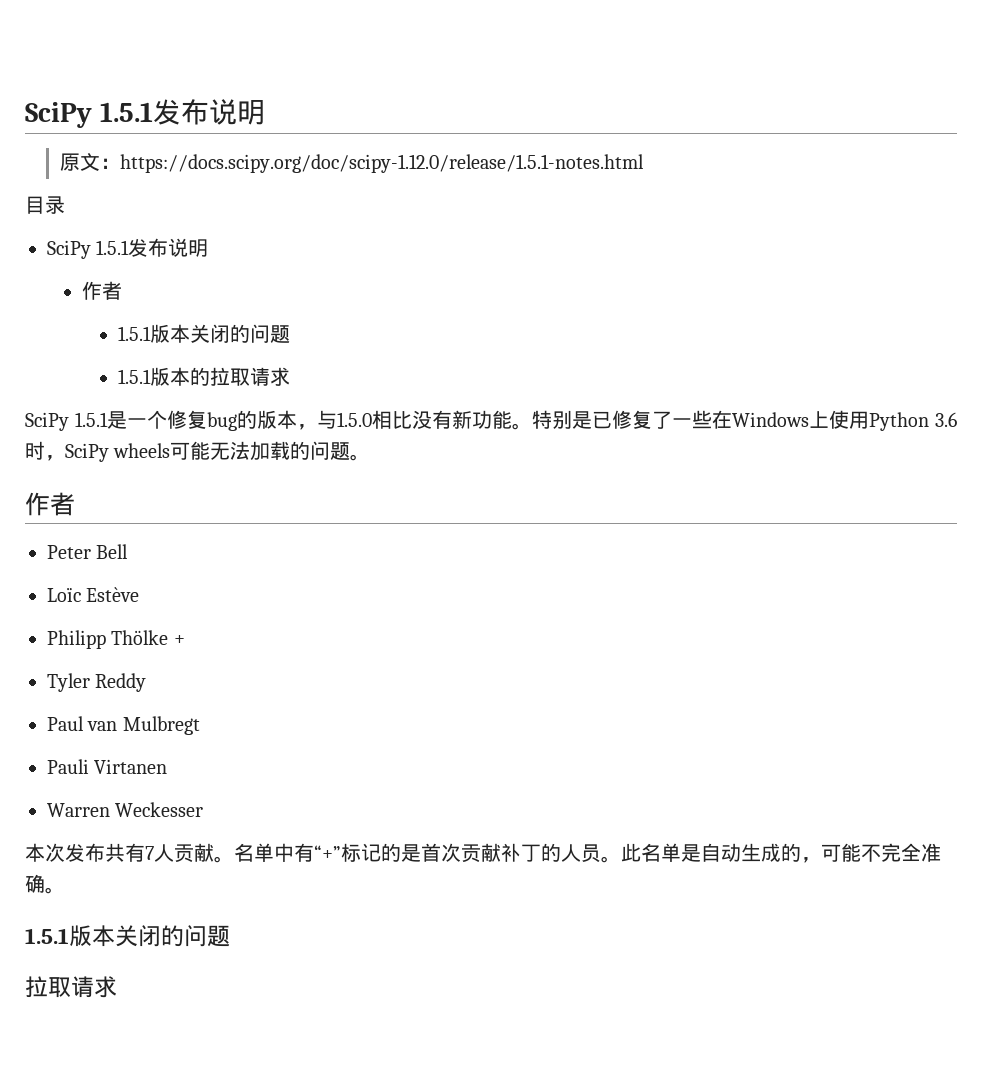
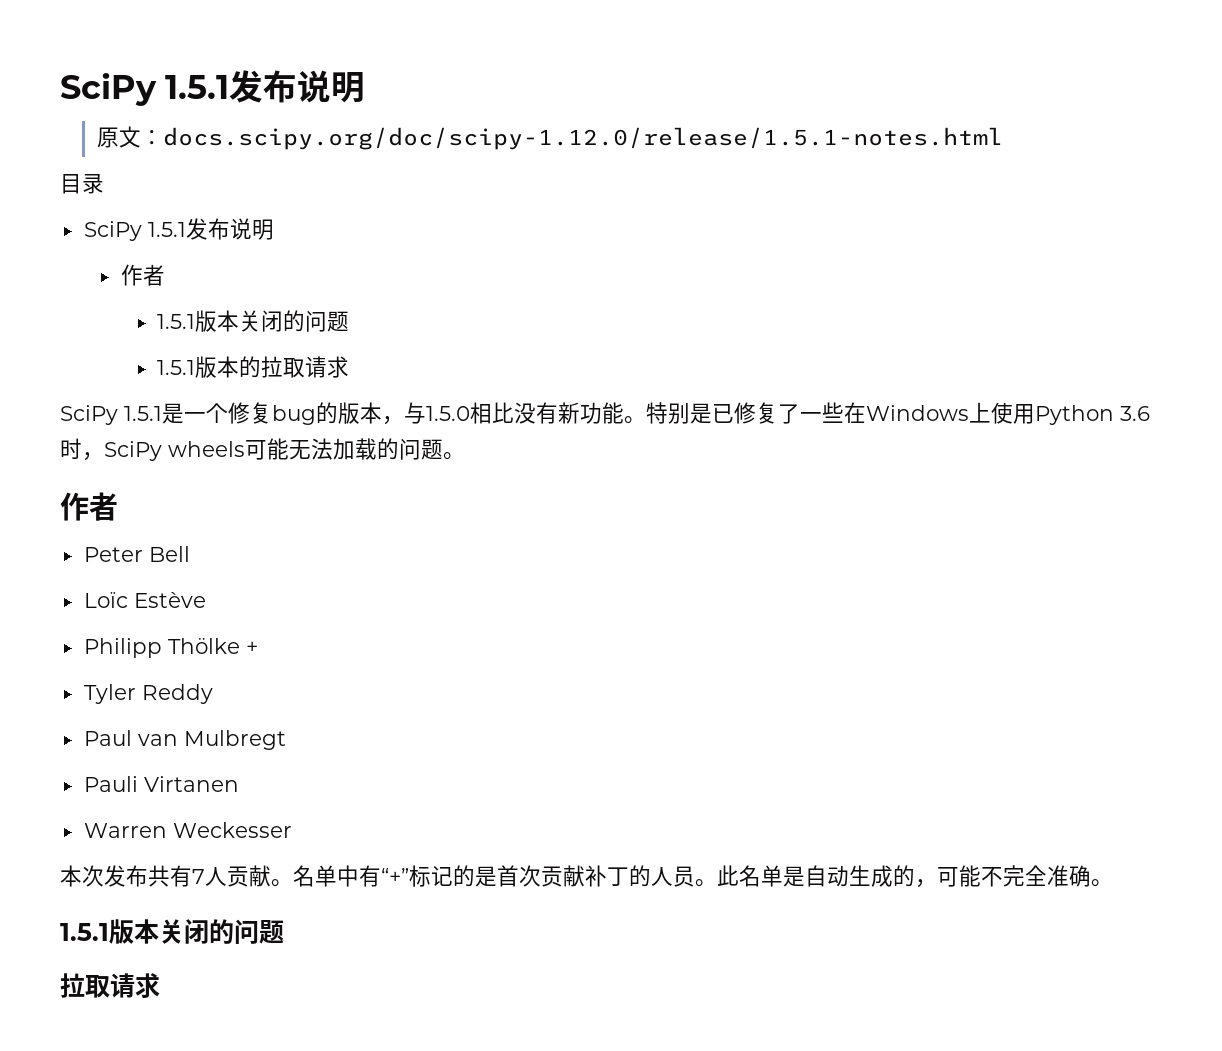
- 原文：https://docs.scipy.org/doc/scipy-1.12.0/release/1.5.1-notes.html
+ 原文：docs.scipy.org/doc/scipy-1.12.0/release/1.5.1-notes.html

